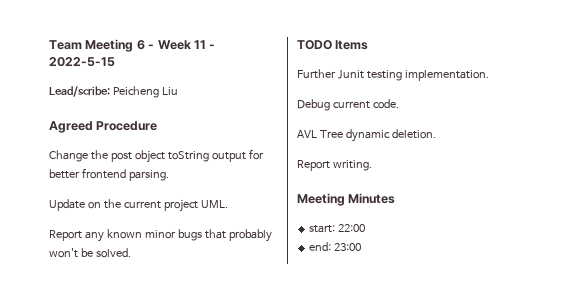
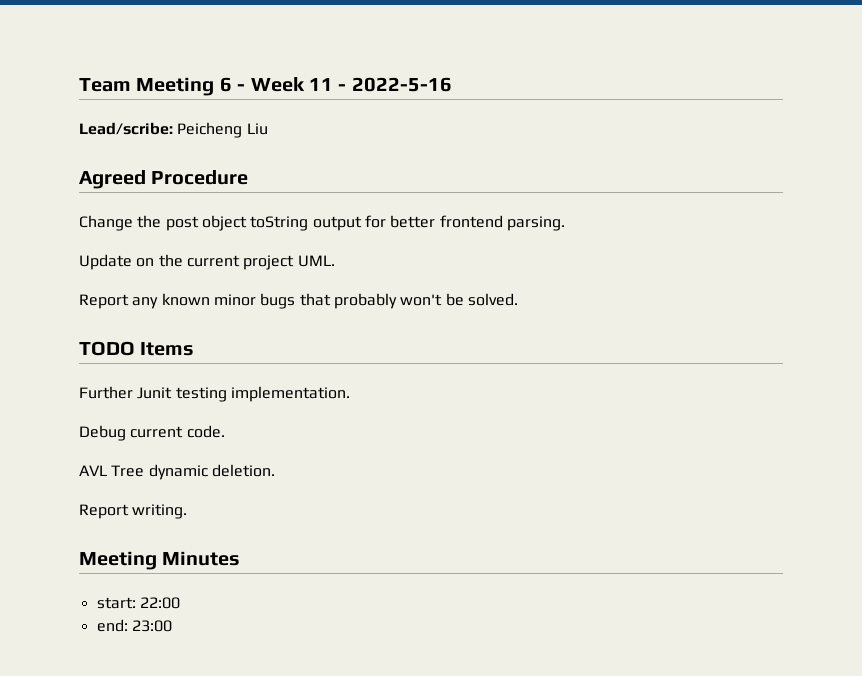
- Team Meeting 6 - Week 11 - 2022-5-15
+ Team Meeting 6 - Week 11 - 2022-5-16

